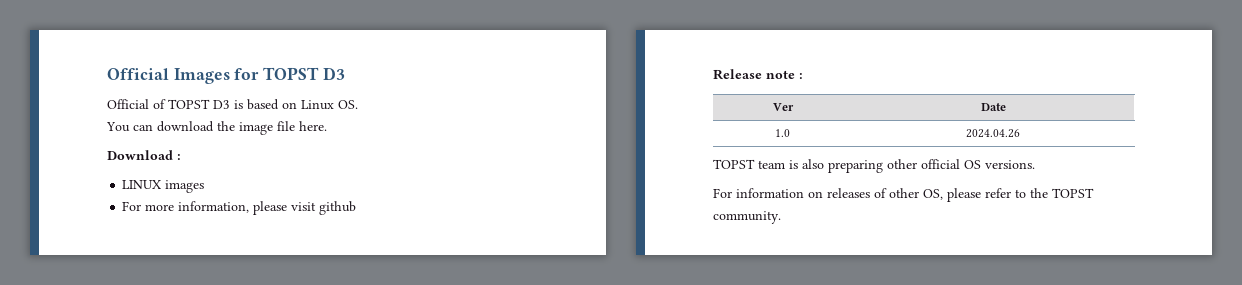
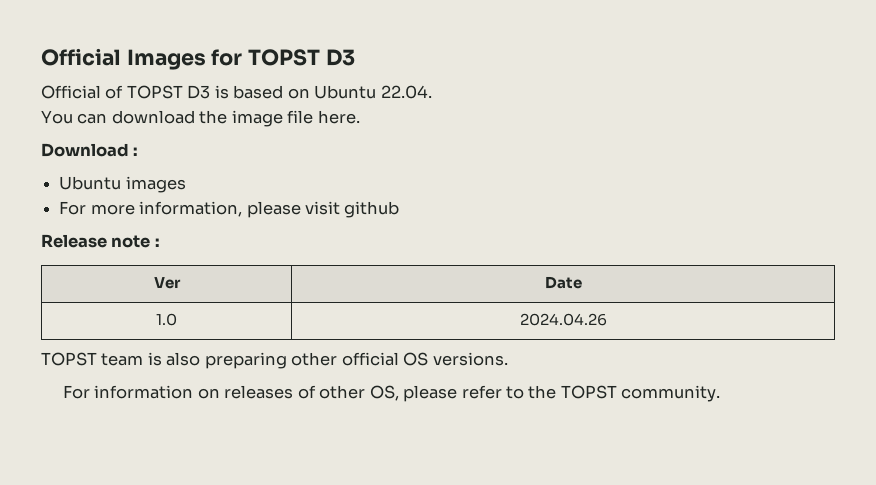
- Official of TOPST D3 is based on Linux OS.
+ Official of TOPST D3 is based on Ubuntu 22.04.
- LINUX images
+ Ubuntu images

